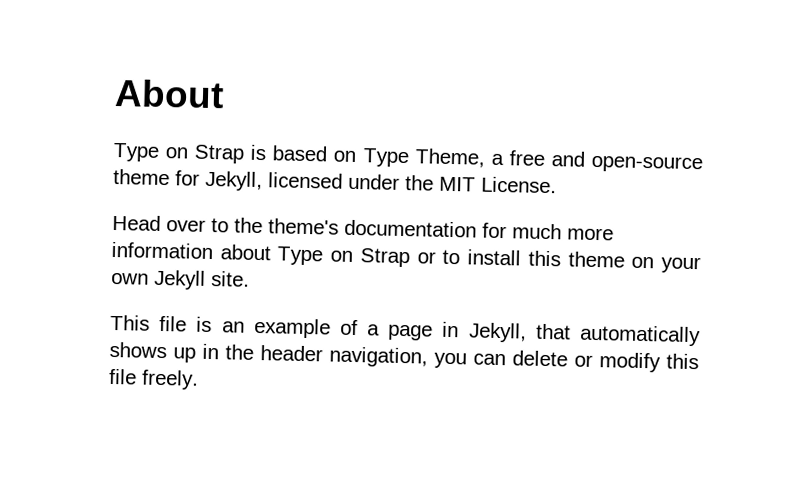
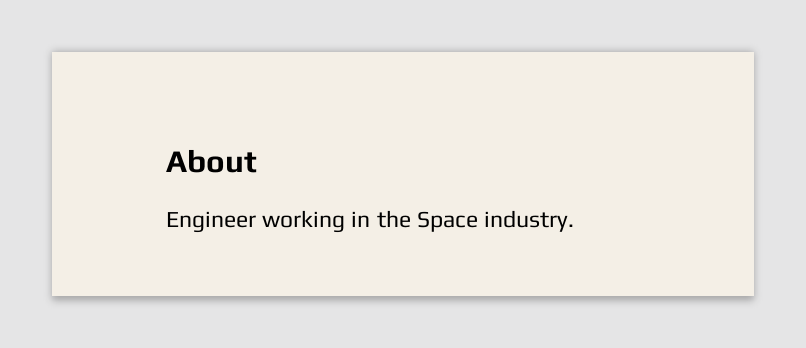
- Type on Strap is based on Type Theme, a free and open-source theme for Jekyll, licensed under the MIT License.
- Head over to the theme's documentation for much more information about Type on Strap or to install this theme on your own Jekyll site.
- This file is an example of a page in Jekyll, that automatically shows up in the header navigation, you can delete or modify this file freely.
+ Engineer working in the Space industry.

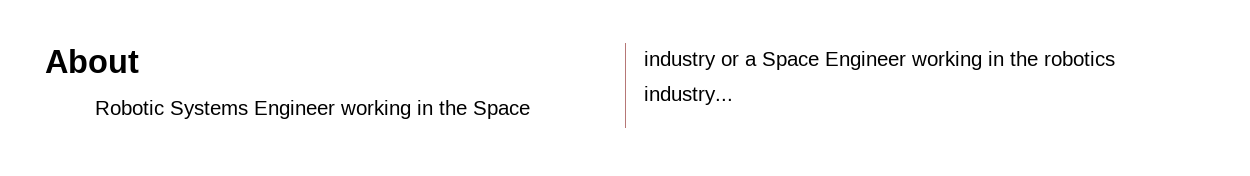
- Engineer working in the Space industry.
+ Robotic Systems Engineer working in the Space industry or a Space Engineer working in the robotics industry...

